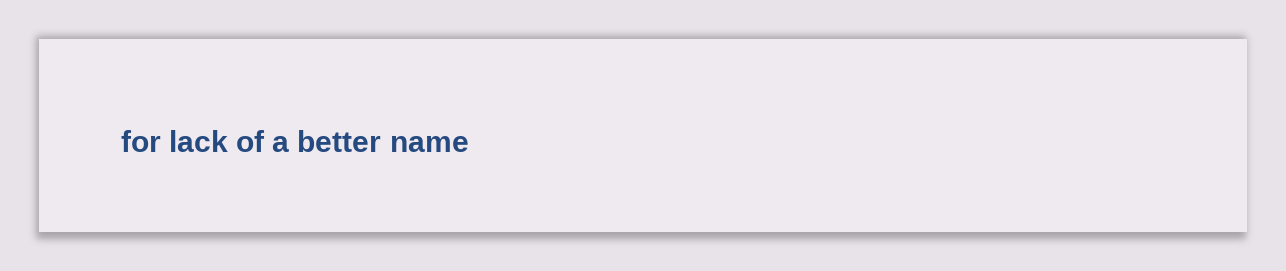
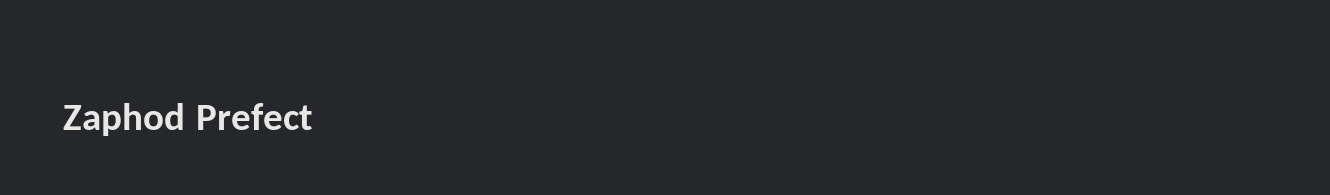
- for lack of a better name
+ Zaphod Prefect

